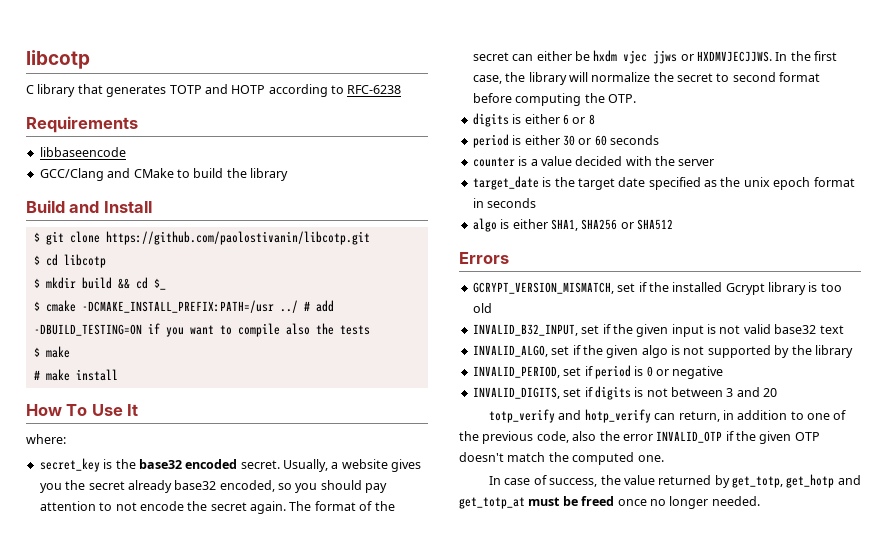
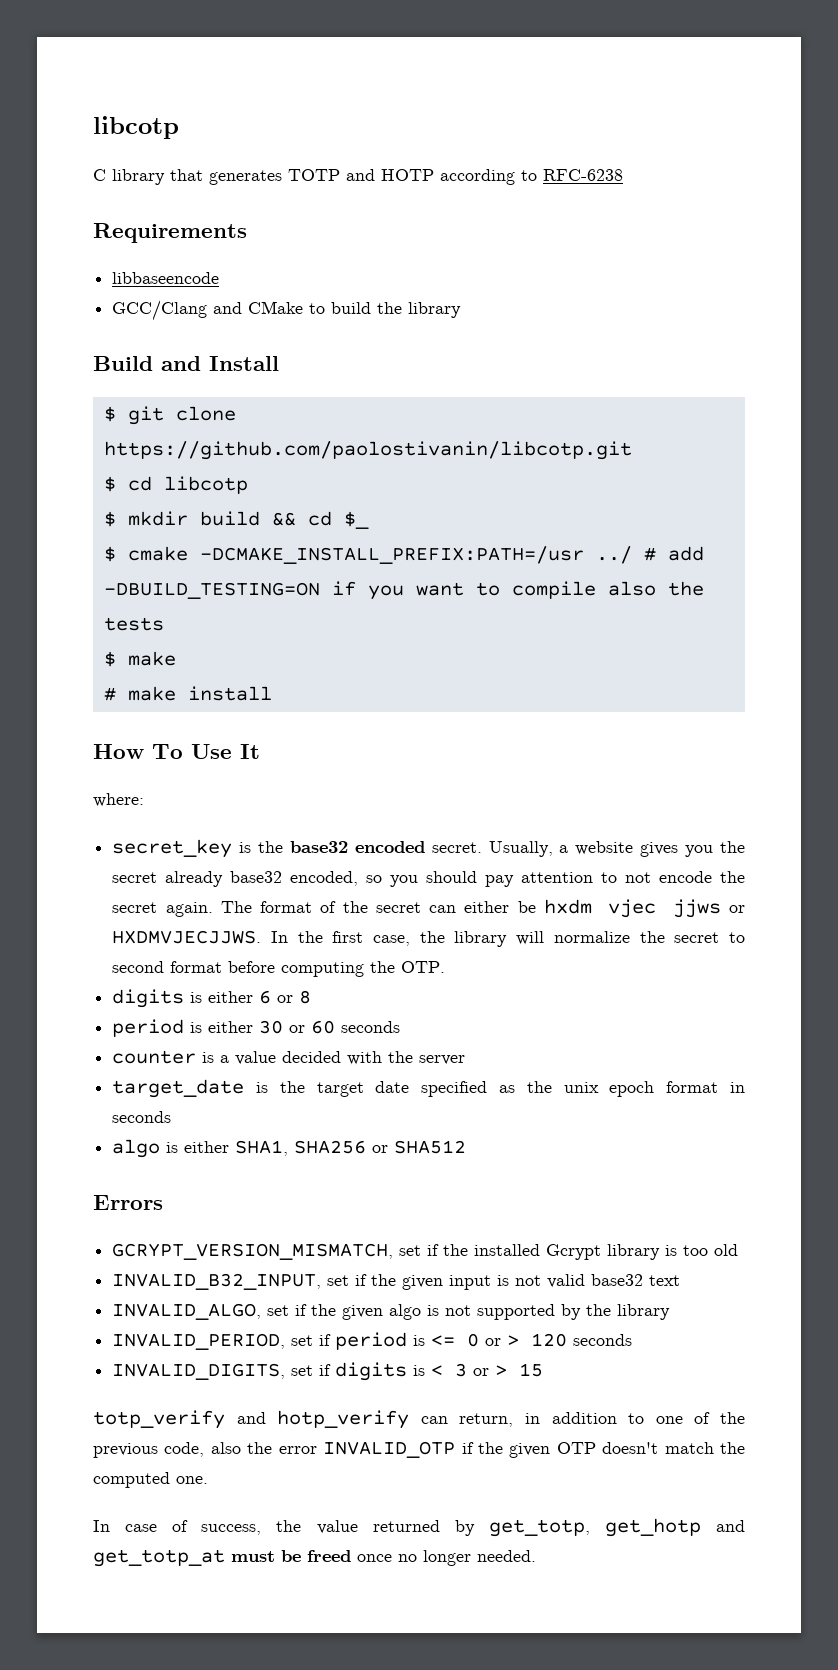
- INVALID_PERIOD, set if period is 0 or negative
+ INVALID_PERIOD, set if period is <= 0 or > 120 seconds
- INVALID_DIGITS, set if digits is not between 3 and 20
+ INVALID_DIGITS, set if digits is < 3 or > 15

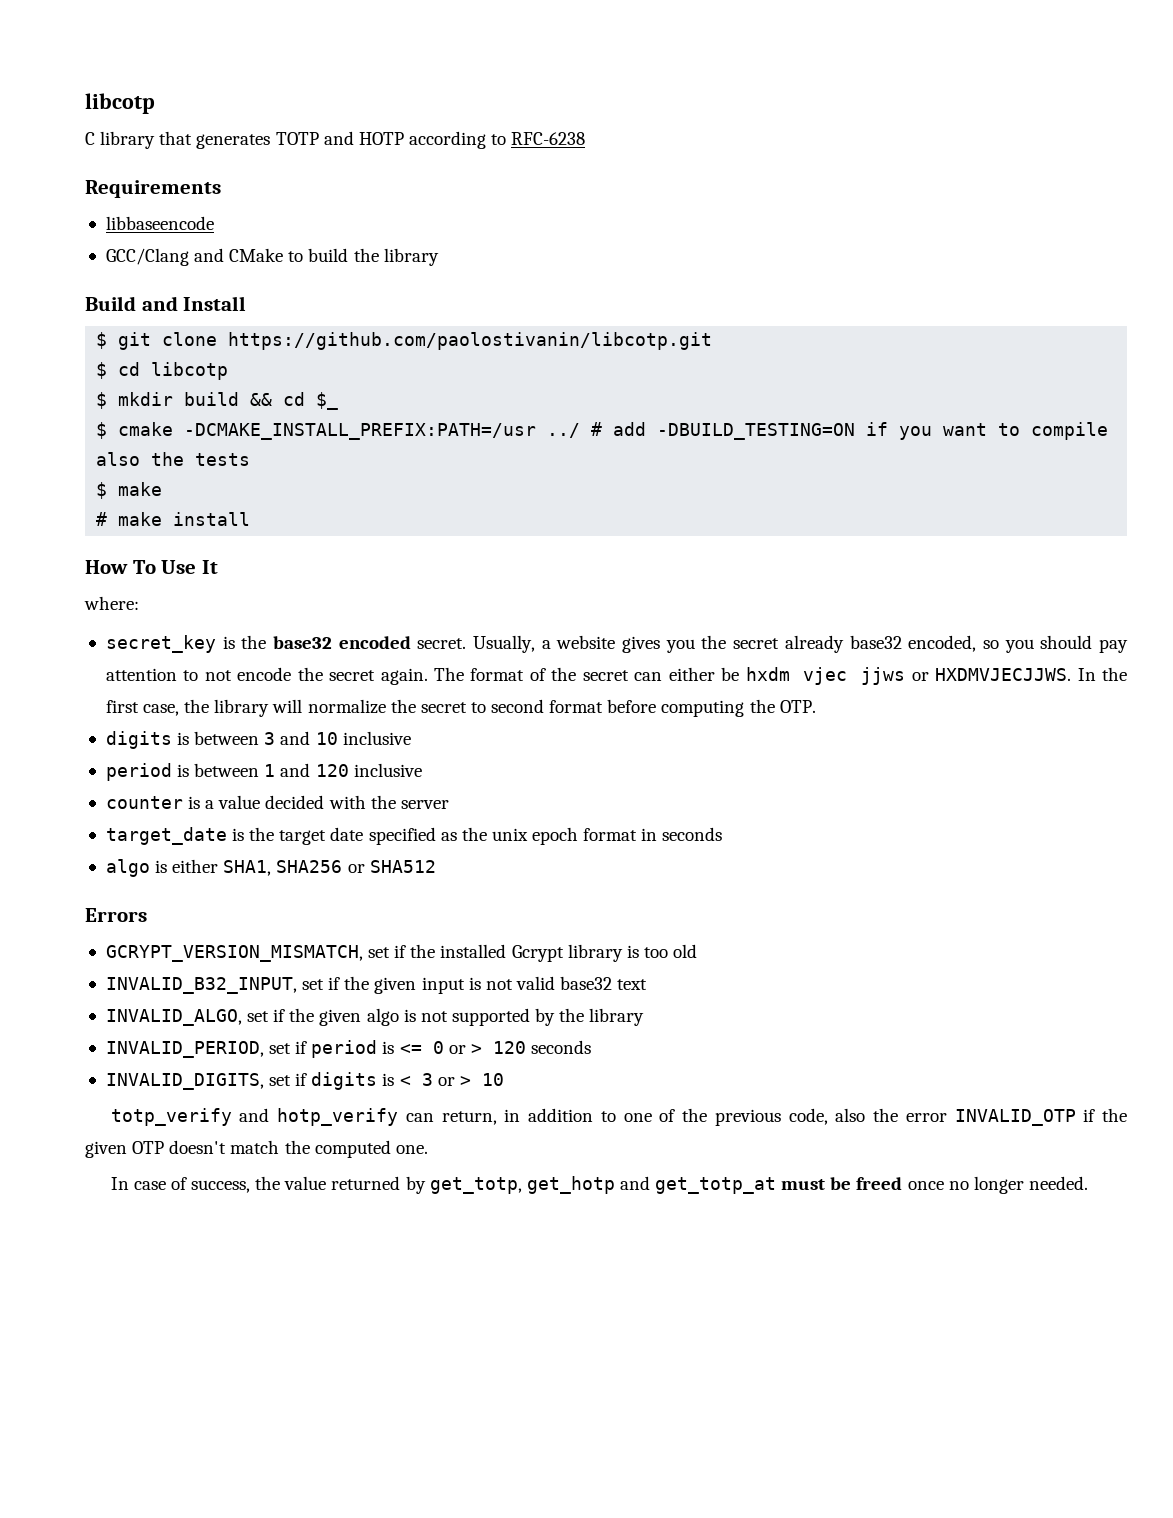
- digits is either 6 or 8
- period is either 30 or 60 seconds
+ digits is between 3 and 10 inclusive
+ period is between 1 and 120 inclusive
- INVALID_DIGITS, set if digits is < 3 or > 15
+ INVALID_DIGITS, set if digits is < 3 or > 10

